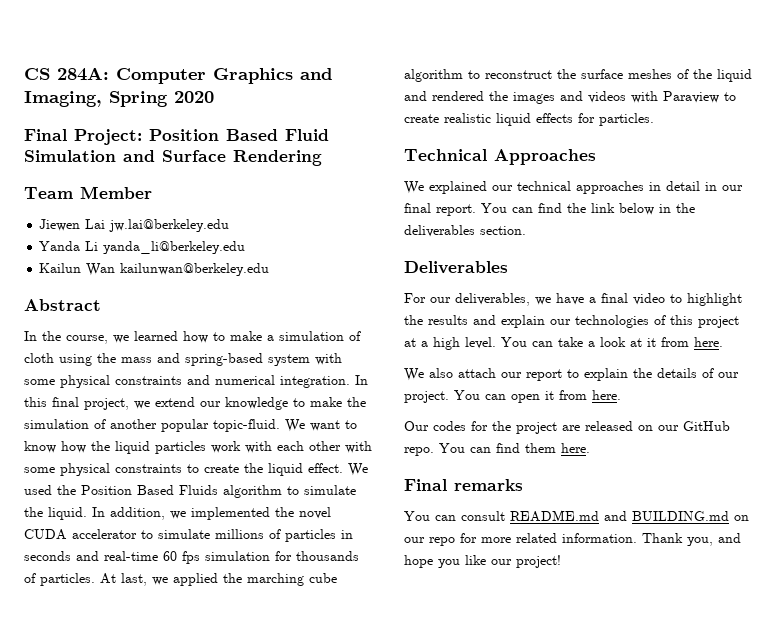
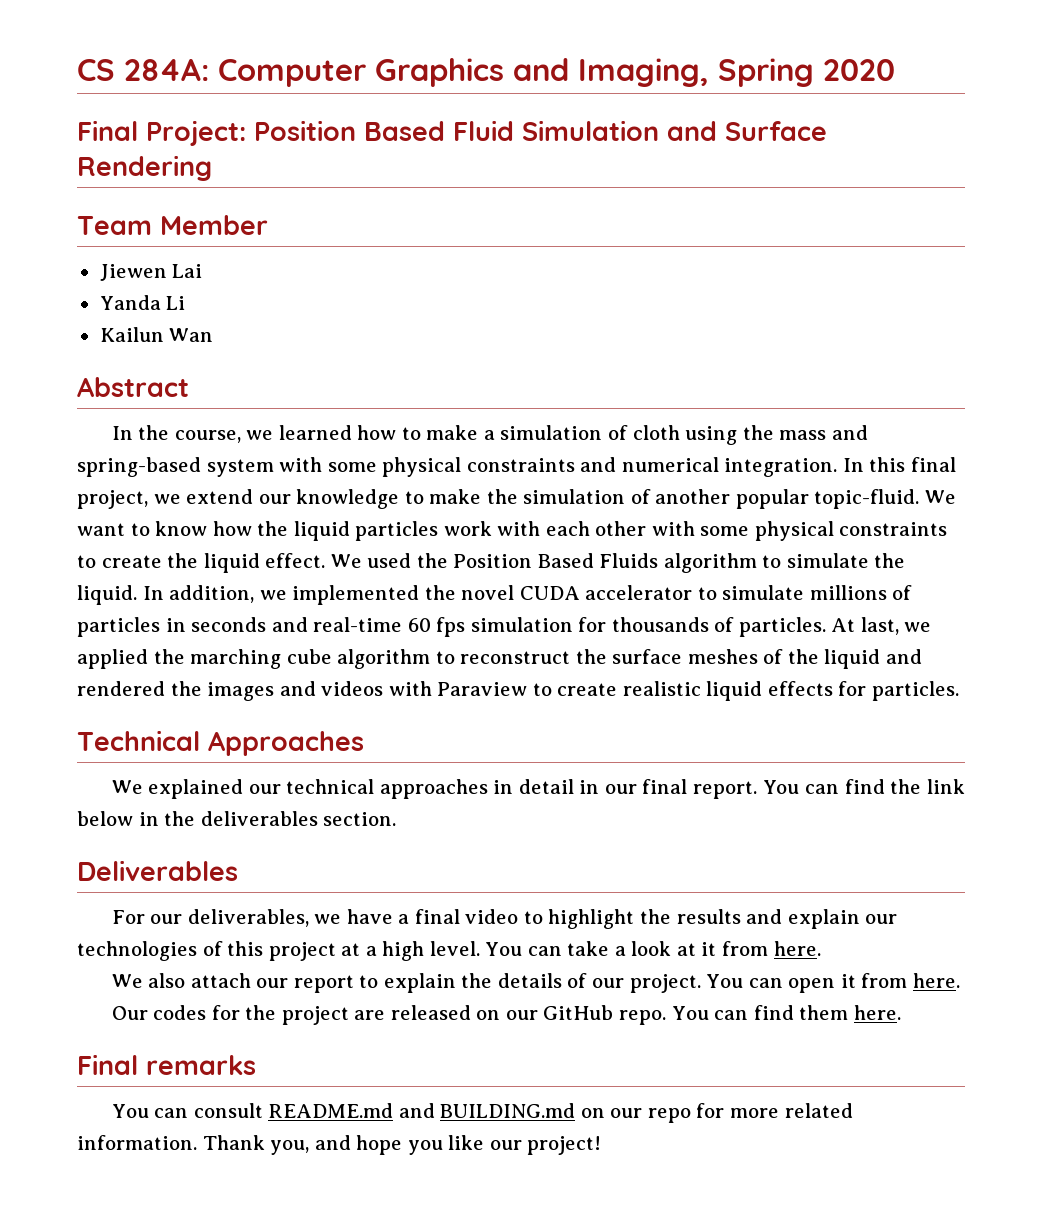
- Jiewen Lai jw.lai@berkeley.edu
+ Jiewen Lai
- Yanda Li yanda_li@berkeley.edu
+ Yanda Li
- Kailun Wan kailunwan@berkeley.edu
+ Kailun Wan

